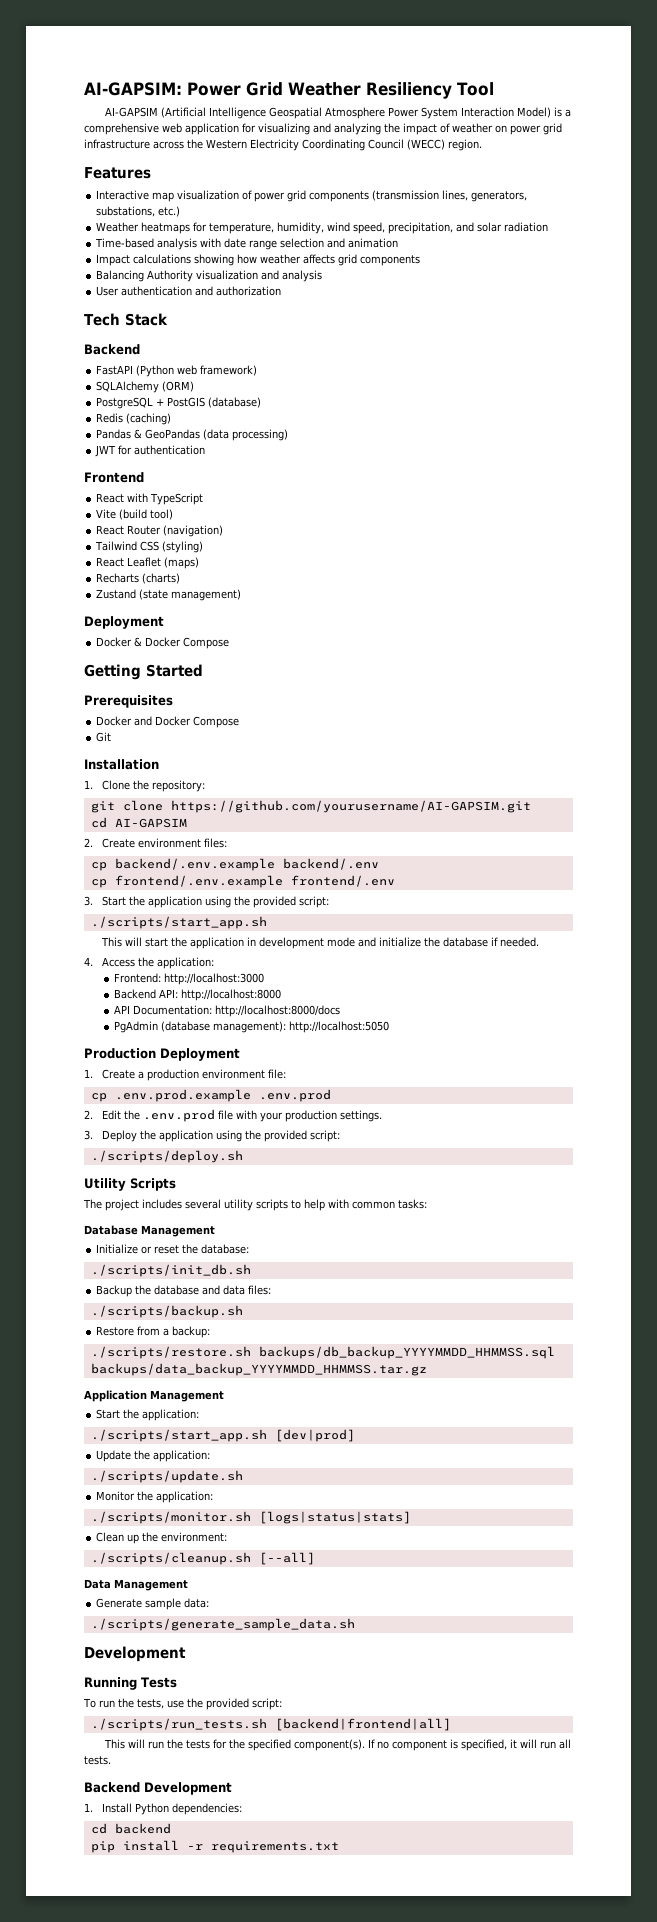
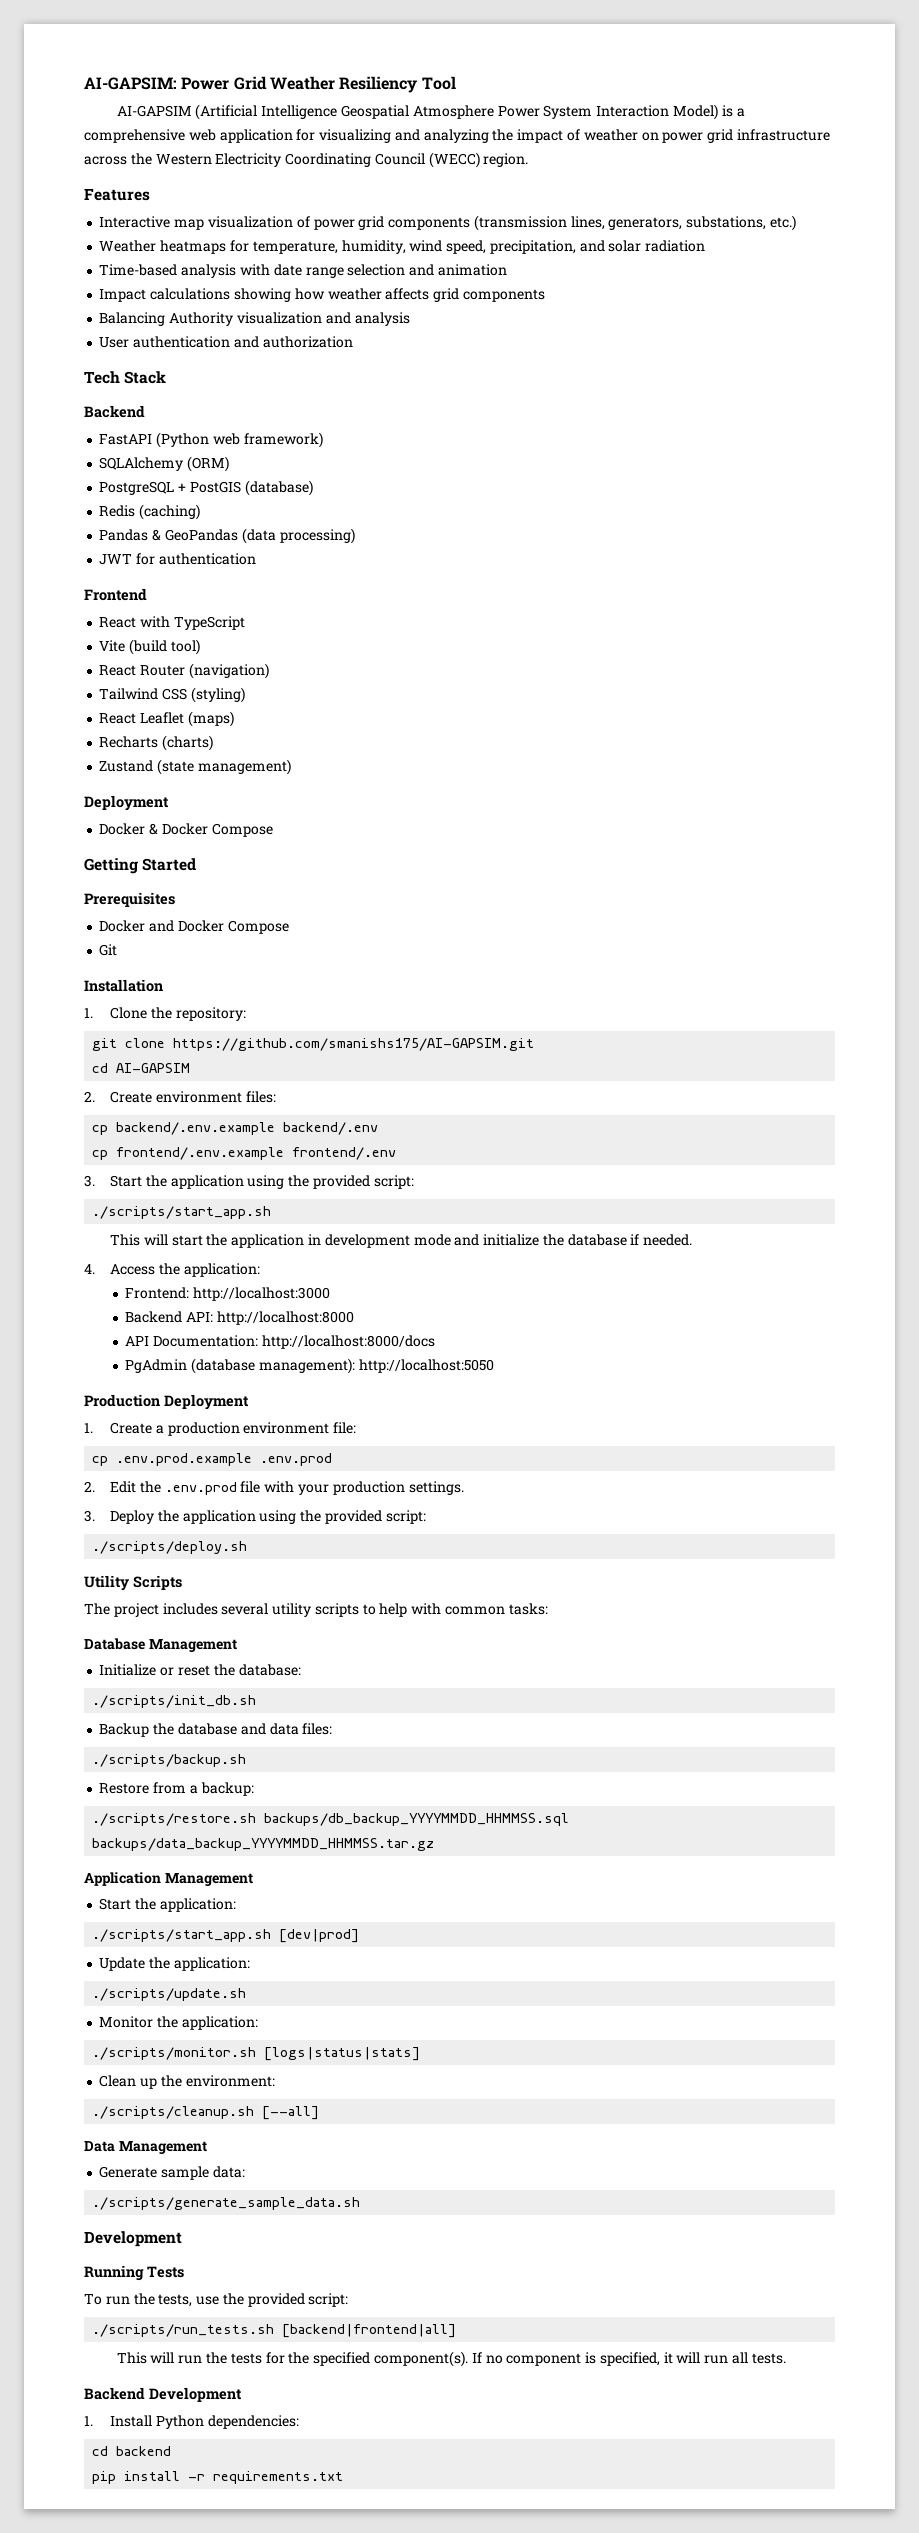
- git clone https://github.com/yourusername/AI-GAPSIM.git
+ git clone https://github.com/smanishs175/AI-GAPSIM.git

